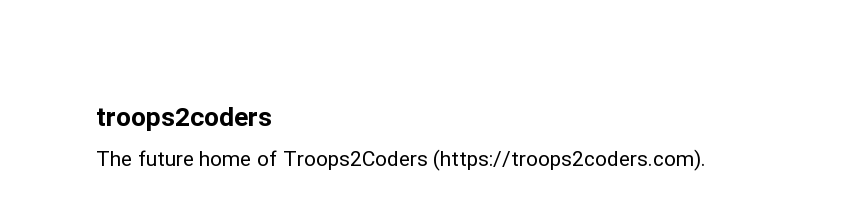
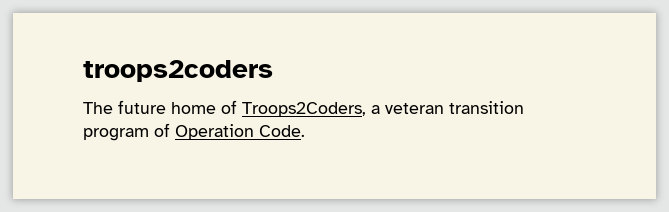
- The future home of Troops2Coders (https://troops2coders.com).
+ The future home of Troops2Coders, a veteran transition program of Operation Code.

